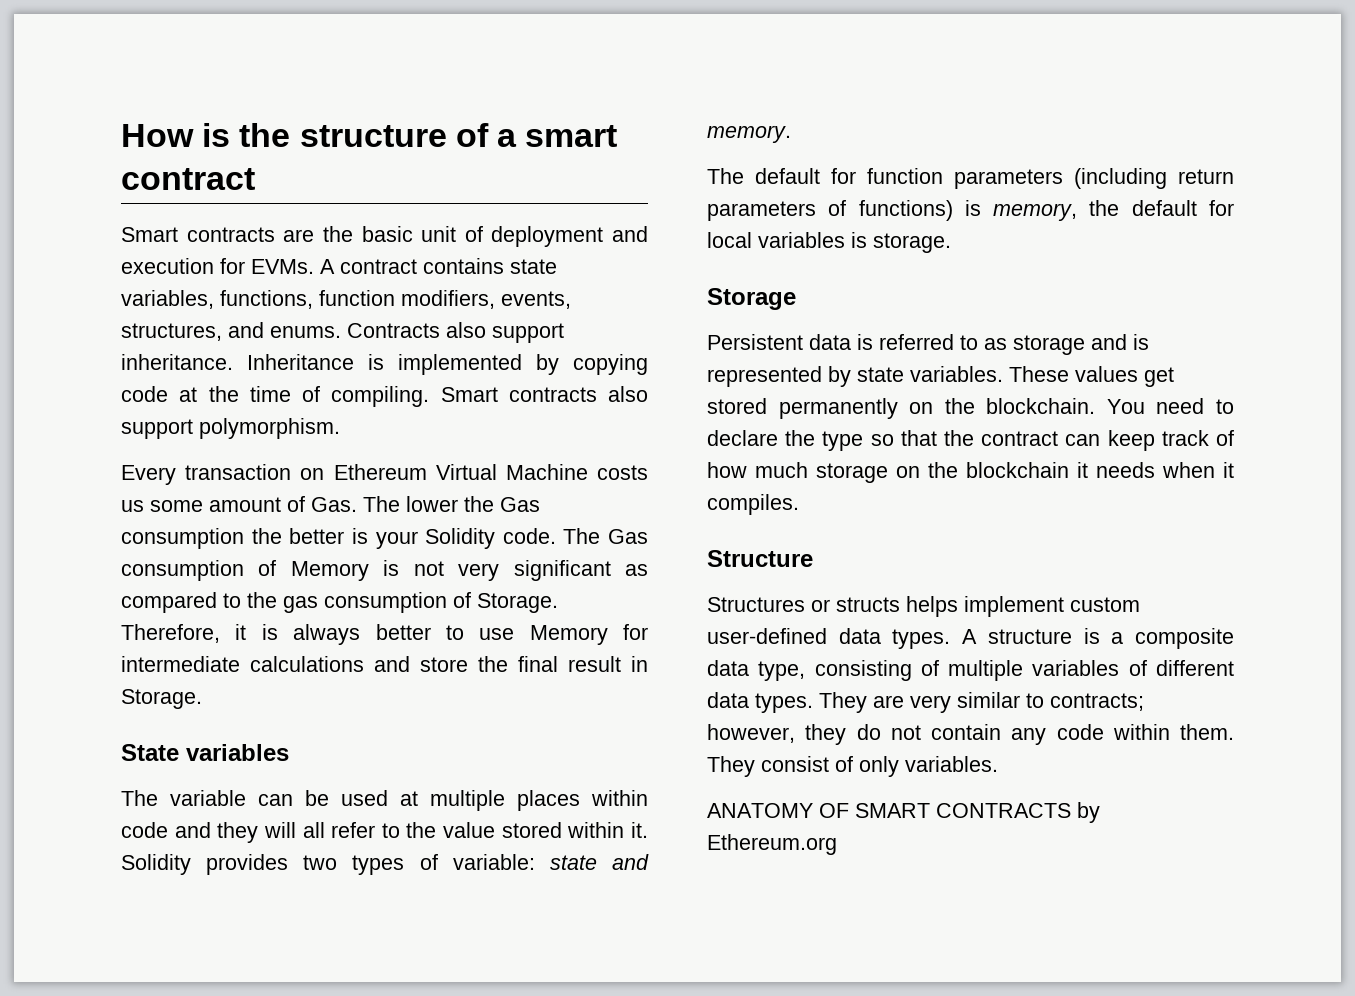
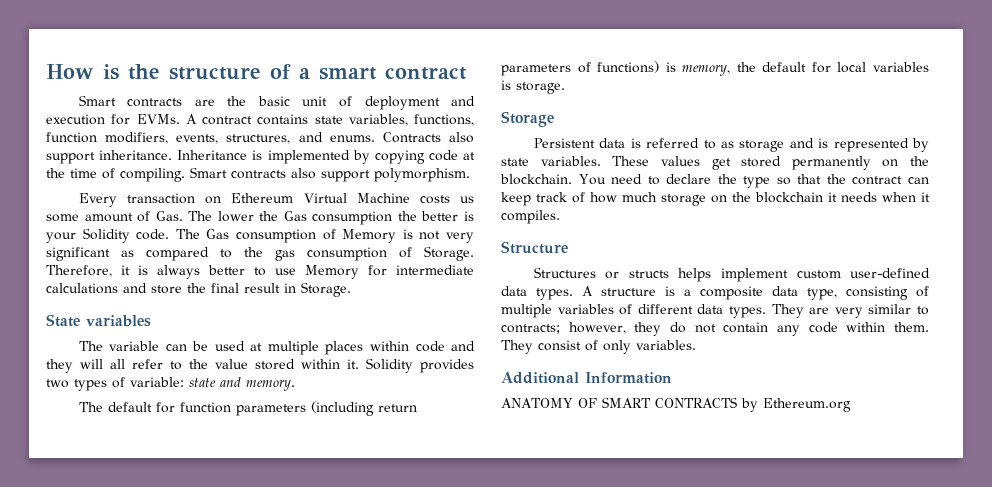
+ Additional Information

